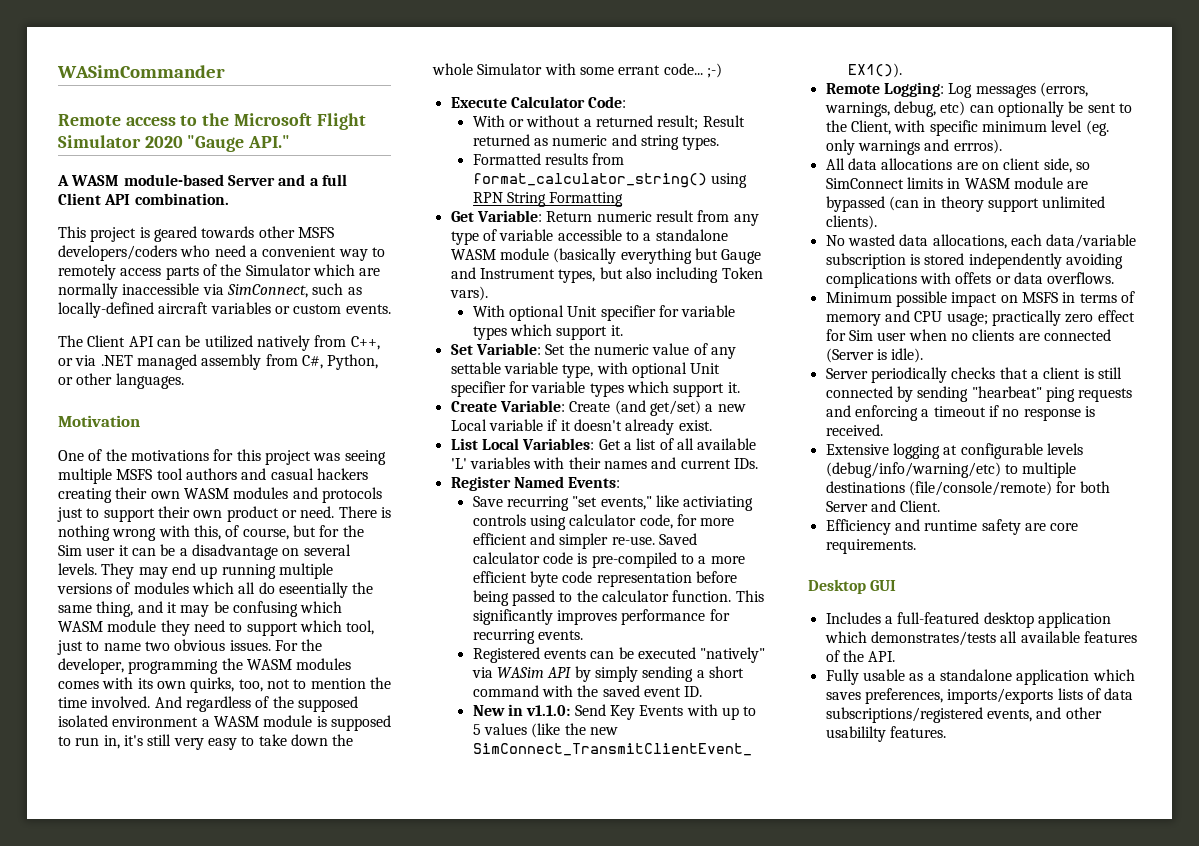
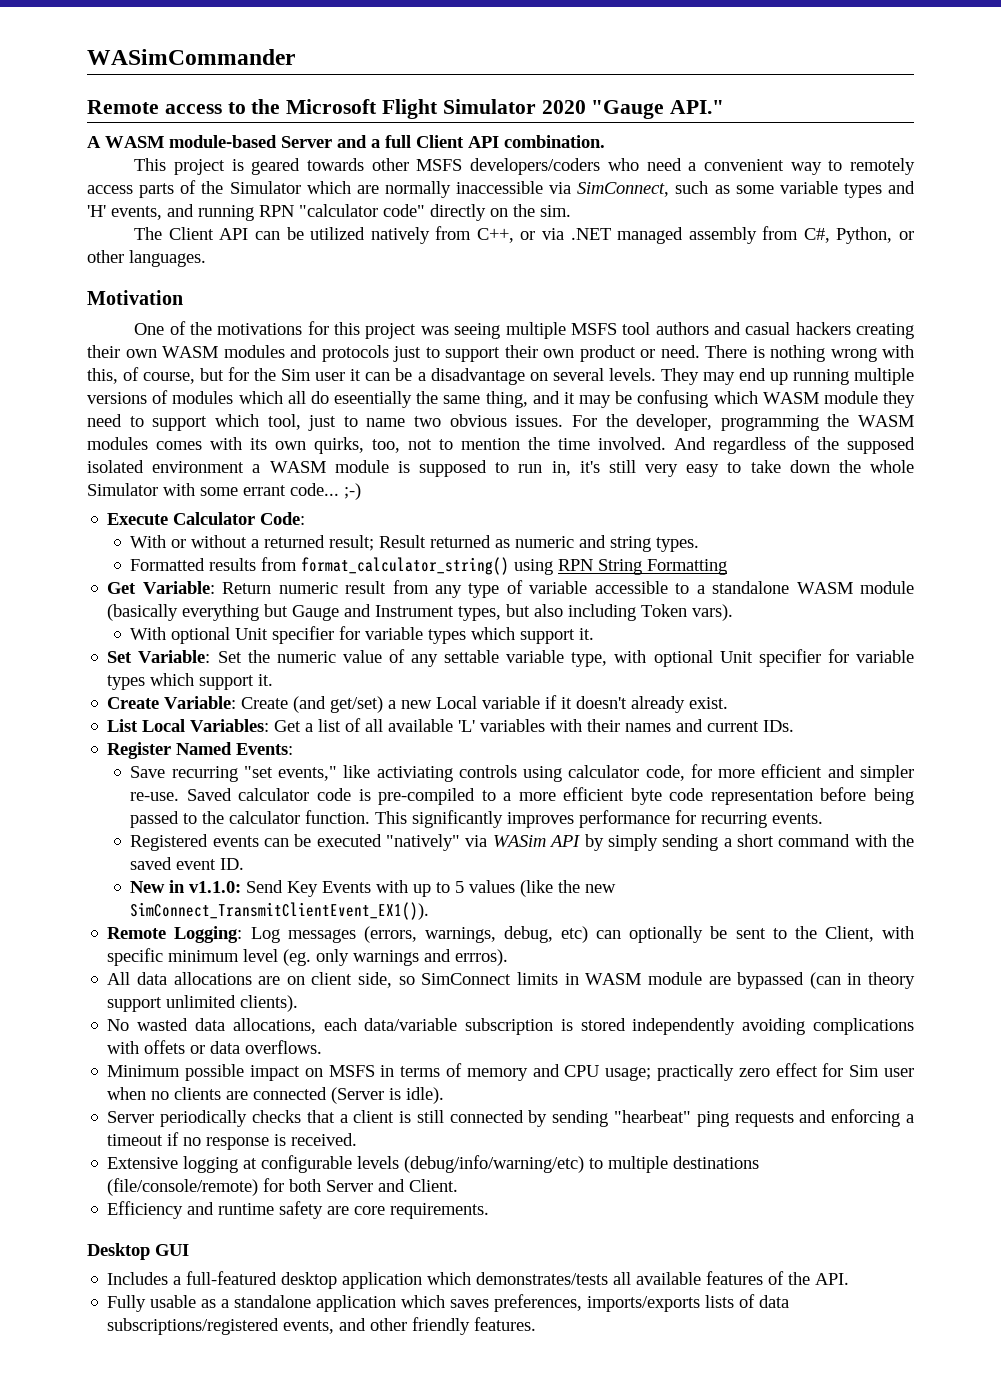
- This project is geared towards other MSFS developers/coders who need a convenient way to remotely access parts of the Simulator which are normally inaccessible via SimConnect, such as locally-defined aircraft variables or custom events.
+ This project is geared towards other MSFS developers/coders who need a convenient way to remotely access parts of the Simulator which are normally inaccessible via SimConnect, such as some variable types and 'H' events, and running RPN "calculator code" directly on the sim.
- Fully usable as a standalone application which saves preferences, imports/exports lists of data subscriptions/registered events, and other usabililty features.
+ Fully usable as a standalone application which saves preferences, imports/exports lists of data subscriptions/registered events, and other friendly features.

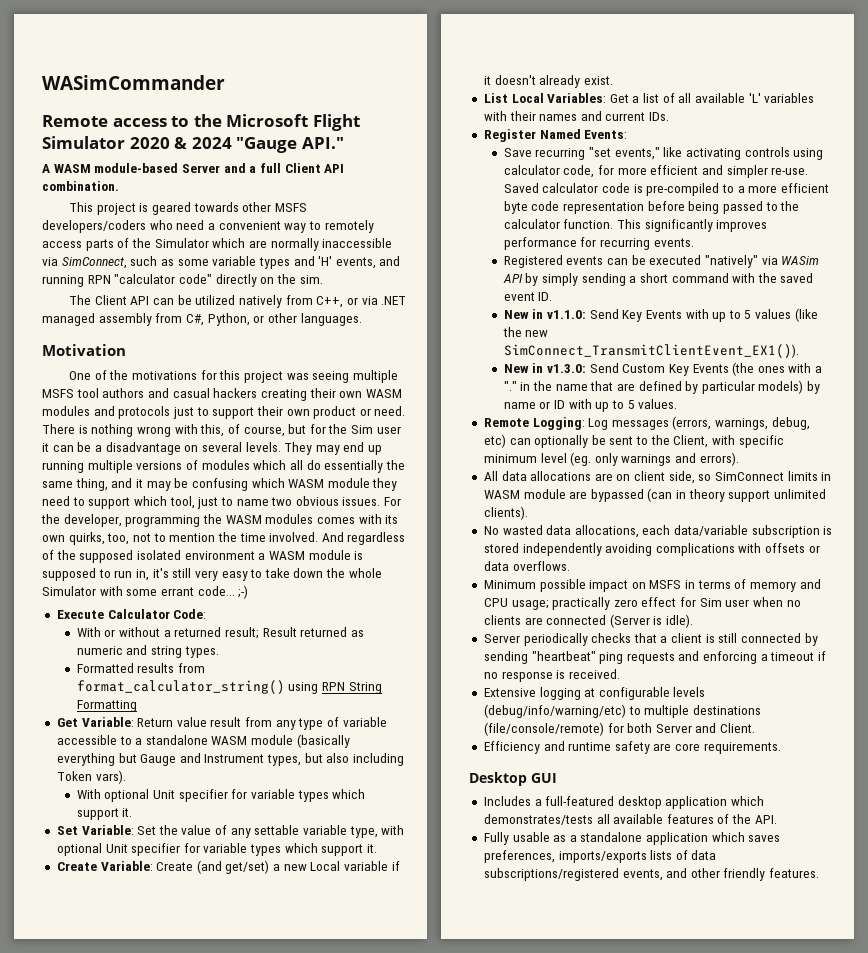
- Remote access to the Microsoft Flight Simulator 2020 "Gauge API."
+ Remote access to the Microsoft Flight Simulator 2020 & 2024 "Gauge API."
- They may end up running multiple versions of modules which all do eseentially the same thing, and it may be confusing which WASM module they need to support which tool, just to name two obvious issues.
+ They may end up running multiple versions of modules which all do essentially the same thing, and it may be confusing which WASM module they need to support which tool, just to name two obvious issues.
- Get Variable: Return numeric result from any type of variable accessible to a standalone WASM module (basically everything but Gauge and Instrument types, but also including Token vars).
+ Get Variable: Return value result from any type of variable accessible to a standalone WASM module (basically everything but Gauge and Instrument types, but also including Token vars).
- Set Variable: Set the numeric value of any settable variable type, with optional Unit specifier for variable types which support it.
+ Set Variable: Set the value of any settable variable type, with optional Unit specifier for variable types which support it.
- Save recurring "set events," like activiating controls using calculator code, for more efficient and simpler re-use.
+ Save recurring "set events," like activating controls using calculator code, for more efficient and simpler re-use.
+ New in v1.3.0: Send Custom Key Events (the ones with a "." in the name that are defined by particular models) by name or ID with up to 5 values.
- Remote Logging: Log messages (errors, warnings, debug, etc) can optionally be sent to the Client, with specific minimum level (eg. only warnings and errros).
+ Remote Logging: Log messages (errors, warnings, debug, etc) can optionally be sent to the Client, with specific minimum level (eg. only warnings and errors).
- No wasted data allocations, each data/variable subscription is stored independently avoiding complications with offets or data overflows.
+ No wasted data allocations, each data/variable subscription is stored independently avoiding complications with offsets or data overflows.
- Server periodically checks that a client is still connected by sending "hearbeat" ping requests and enforcing a timeout if no response is received.
+ Server periodically checks that a client is still connected by sending "heartbeat" ping requests and enforcing a timeout if no response is received.

